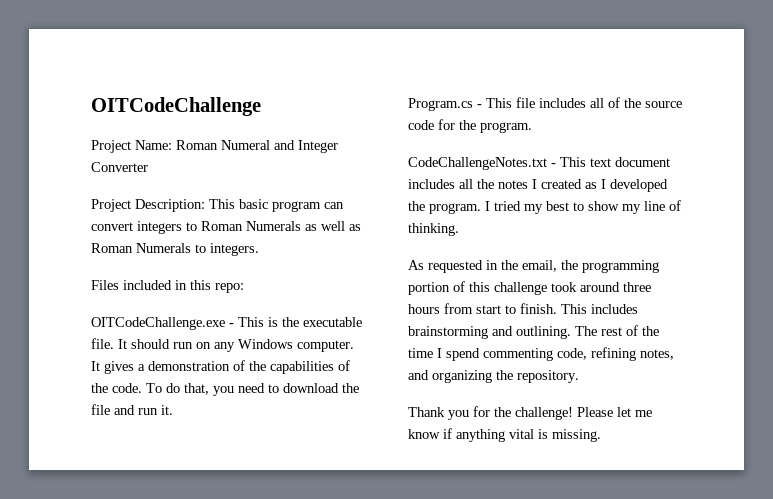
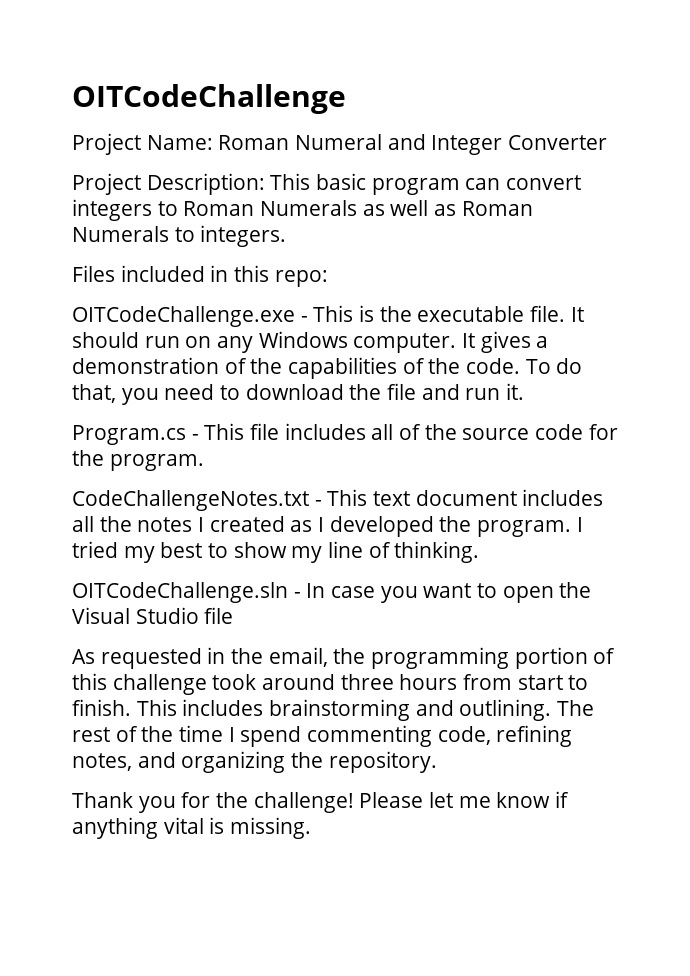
+ OITCodeChallenge.sln - In case you want to open the Visual Studio file

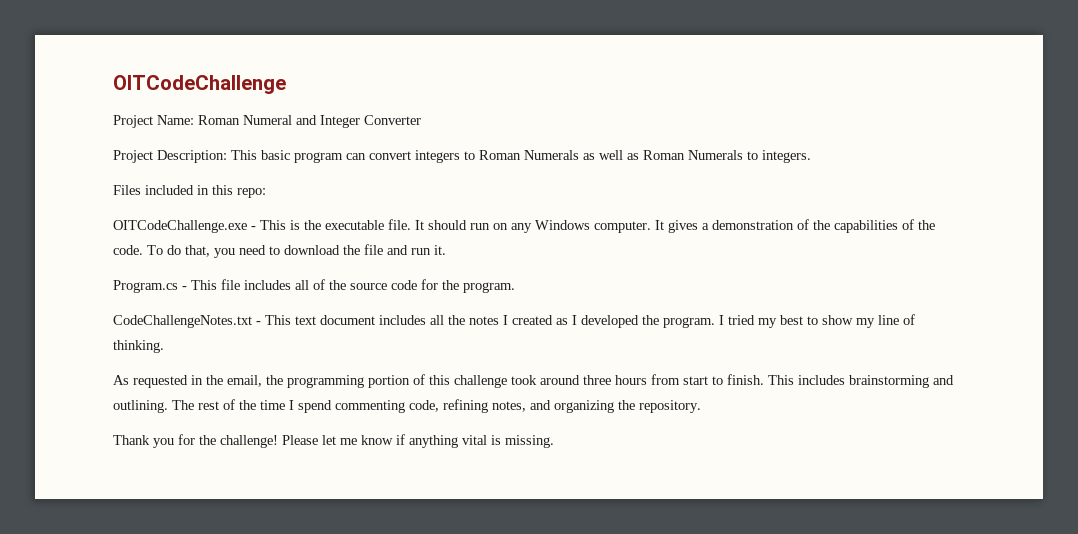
- OITCodeChallenge.sln - In case you want to open the Visual Studio file

